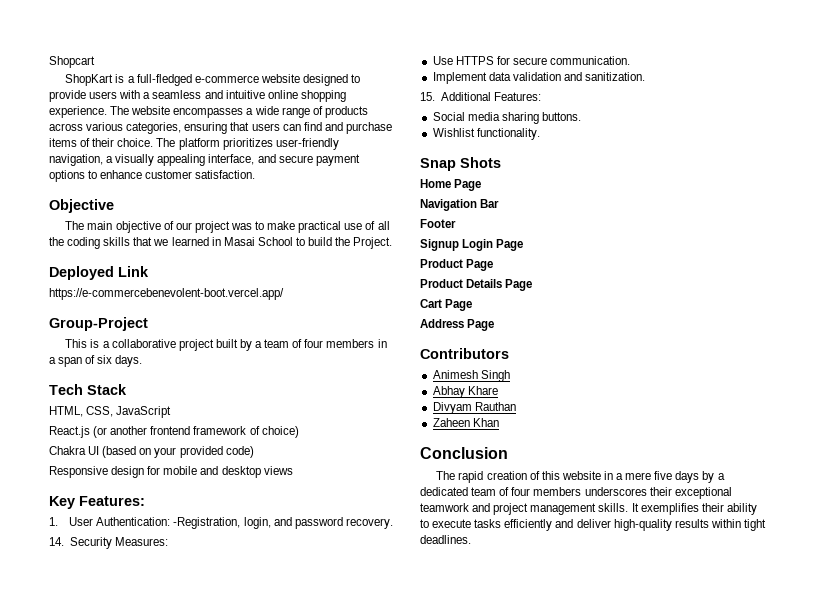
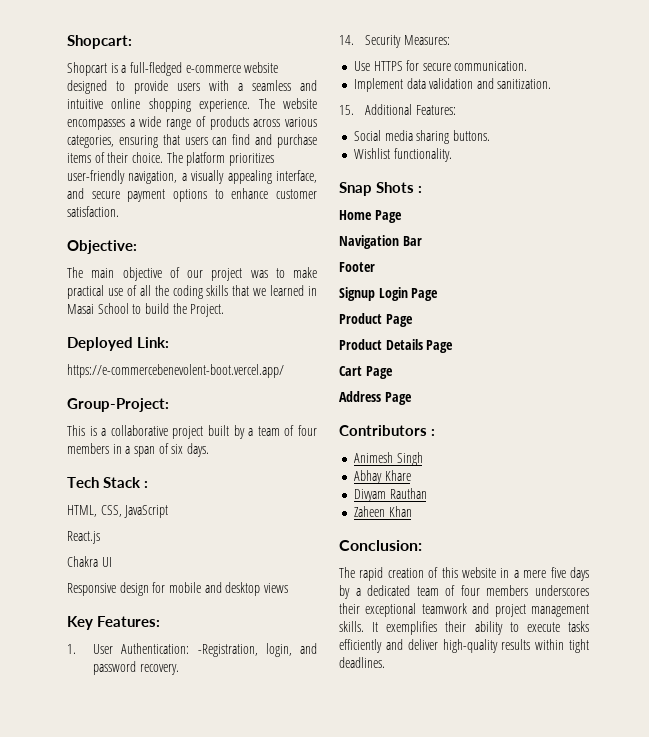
+ Shopcart:
- Shopcart
- ShopKart is a full-fledged e-commerce website designed to provide users with a seamless and intuitive online shopping experience.
+ Shopcart is a full-fledged e-commerce website designed to provide users with a seamless and intuitive online shopping experience.
- Objective
+ Objective:
- Deployed Link
+ Deployed Link:
- Group-Project
+ Group-Project:
- Tech Stack
+ Tech Stack :
- React.js (or another frontend framework of choice)
- Chakra UI (based on your provided code)
+ React.js
+ Chakra UI
- Snap Shots
+ Snap Shots :
- Contributors
+ Contributors :
- Conclusion
+ Conclusion:

